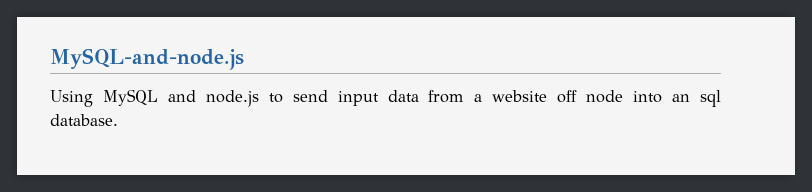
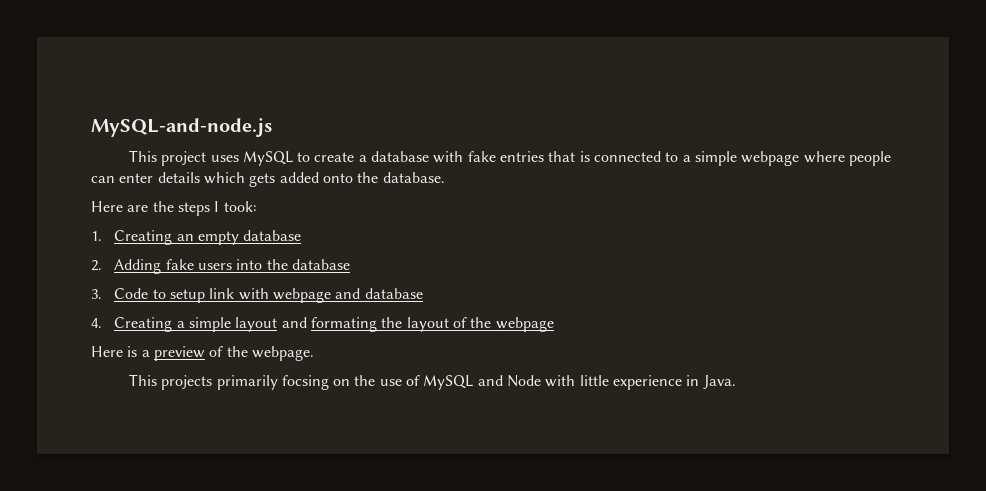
- Using MySQL and node.js to send input data from a website off node into an sql database.
+ This project uses MySQL to create a database with fake entries that is connected to a simple webpage where people can enter details which gets added onto the database.
+ Here are the steps I took:
+ 1. Creating an empty database
+ 2. Adding fake users into the database
+ 3. Code to setup link with webpage and database
+ 4. Creating a simple layout and formating the layout of the webpage
+ Here is a preview of the webpage.
+ This projects primarily focsing on the use of MySQL and Node with little experience in Java.

